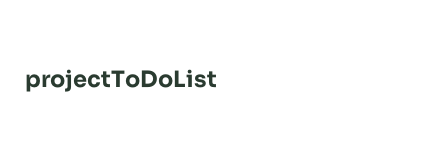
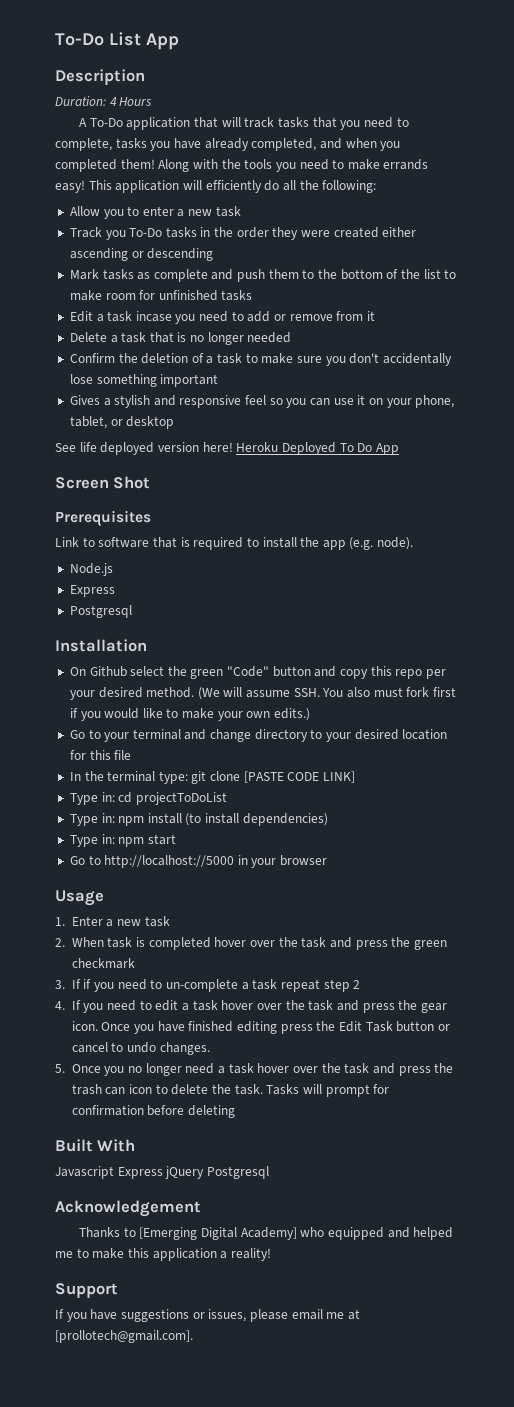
- projectToDoList
+ To-Do List App
+ Description
+ Duration: 4 Hours
+ A To-Do application that will track tasks that you need to complete, tasks you have already completed, and when you completed them! Along with the tools you need to make errands easy! This application will efficiently do all the following:
+ Allow you to enter a new task
+ Track you To-Do tasks in the order they were created either ascending or descending
+ Mark tasks as complete and push them to the bottom of the list to make room for unfinished tasks
+ Edit a task incase you need to add or remove from it
+ Delete a task that is no longer needed
+ Confirm the deletion of a task to make sure you don't accidentally lose something important
+ Gives a stylish and responsive feel so you can use it on your phone, tablet, or desktop
+ See life deployed version here! Heroku Deployed To Do App
+ Screen Shot
+ Prerequisites
+ Link to software that is required to install the app (e.g. node).
+ Node.js
+ Express
+ Postgresql
+ Installation
+ On Github select the green "Code" button and copy this repo per your desired method. (We will assume SSH. You also must fork first if you would like to make your own edits.)
+ Go to your terminal and change directory to your desired location for this file
+ In the terminal type: git clone [PASTE CODE LINK]
+ Type in: cd projectToDoList
+ Type in: npm install (to install dependencies)
+ Type in: npm start
+ Go to http://localhost://5000 in your browser
+ Usage
+ 1. Enter a new task
+ 2. When task is completed hover over the task and press the green checkmark
+ 3. If if you need to un-complete a task repeat step 2
+ 4. If you need to edit a task hover over the task and press the gear icon. Once you have finished editing press the Edit Task button or cancel to undo changes.
+ 5. Once you no longer need a task hover over the task and press the trash can icon to delete the task. Tasks will prompt for confirmation before deleting
+ Built With
+ Javascript Express jQuery Postgresql
+ Acknowledgement
+ Thanks to [Emerging Digital Academy] who equipped and helped me to make this application a reality!
+ Support
+ If you have suggestions or issues, please email me at [prollotech@gmail.com].

